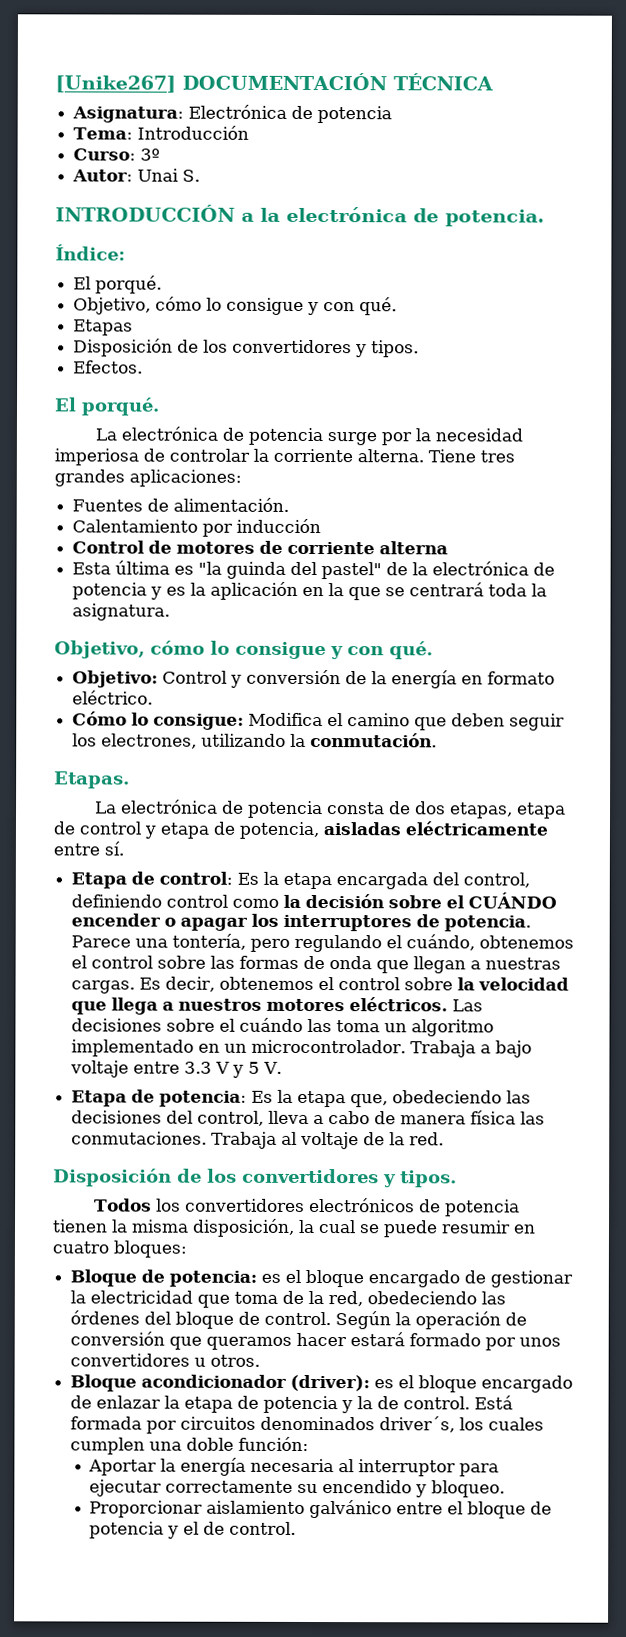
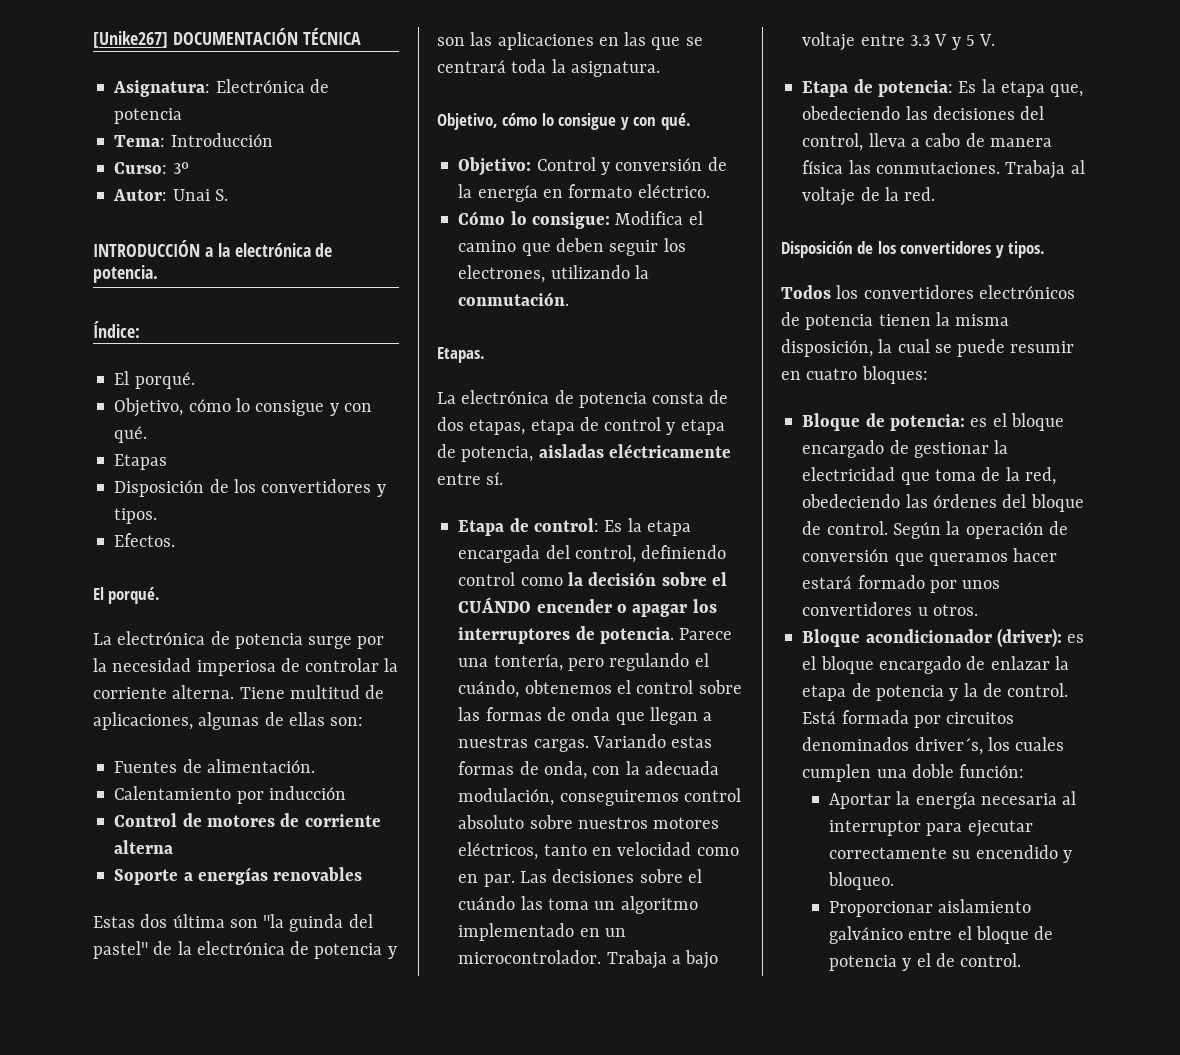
- Tiene tres grandes aplicaciones:
+ Tiene multitud de aplicaciones, algunas de ellas son:
- Esta última es "la guinda del pastel" de la electrónica de potencia y es la aplicación en la que se centrará toda la asignatura.
+ Soporte a energías renovables
+ Estas dos última son "la guinda del pastel" de la electrónica de potencia y son las aplicaciones en las que se centrará toda la asignatura.
- Es decir, obtenemos el control sobre la velocidad que llega a nuestros motores eléctricos.
+ Variando estas formas de onda, con la adecuada modulación, conseguiremos control absoluto sobre nuestros motores eléctricos, tanto en velocidad como en par.

